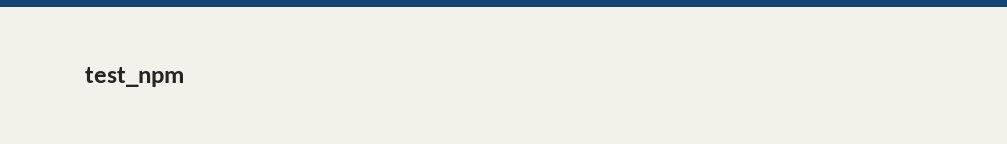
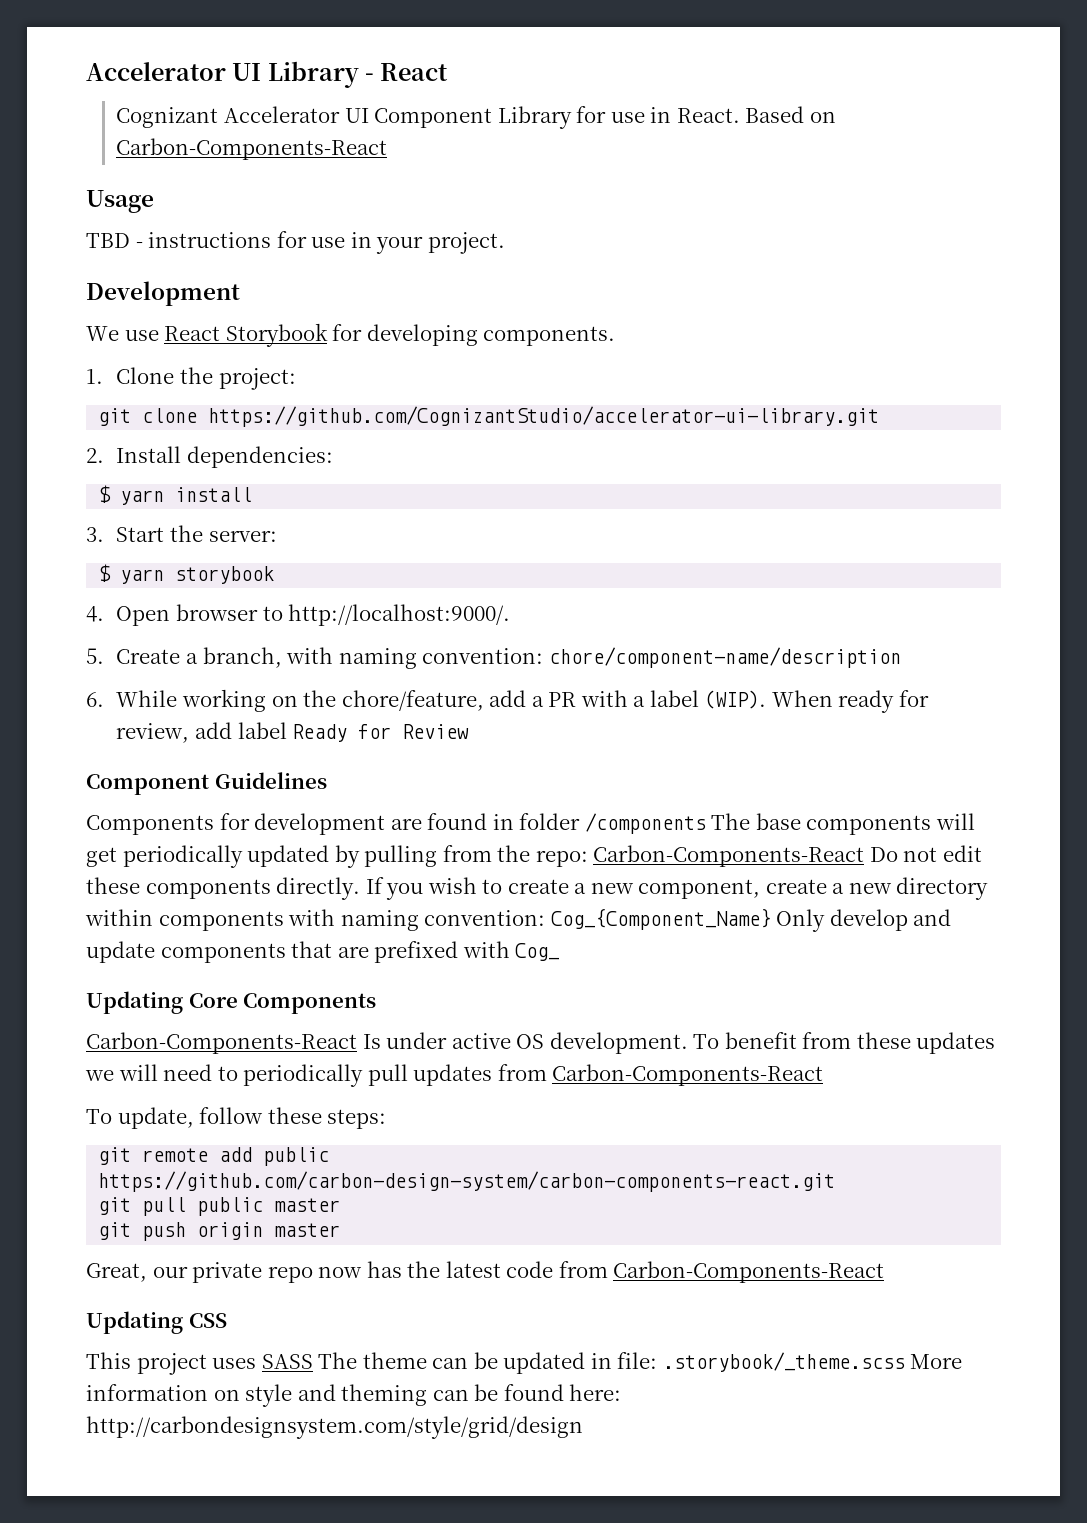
- test_npm
+ Accelerator UI Library - React
+ Cognizant Accelerator UI Component Library for use in React. Based on Carbon-Components-React
+ Usage
+ TBD - instructions for use in your project.
+ Development
+ We use React Storybook for developing components.
+ 1. Clone the project:
+ git clone https://github.com/CognizantStudio/accelerator-ui-library.git
+ 2. Install dependencies:
+ $ yarn install
+ 3. Start the server:
+ $ yarn storybook
+ 4. Open browser to http://localhost:9000/.
+ 5. Create a branch, with naming convention: chore/component-name/description
+ 6. While working on the chore/feature, add a PR with a label (WIP). When ready for review, add label Ready for Review
+ Component Guidelines
+ Components for development are found in folder /components The base components will get periodically updated by pulling from the repo: Carbon-Components-React Do not edit these components directly. If you wish to create a new component, create a new directory within components with naming convention: Cog_{Component_Name} Only develop and update components that are prefixed with Cog_
+ Updating Core Components
+ Carbon-Components-React Is under active OS development. To benefit from these updates we will need to periodically pull updates from Carbon-Components-React
+ To update, follow these steps:
+ git remote add public https://github.com/carbon-design-system/carbon-components-react.git
+ git pull public master
+ git push origin master
+ Great, our private repo now has the latest code from Carbon-Components-React
+ Updating CSS
+ This project uses SASS The theme can be updated in file: .storybook/_theme.scss More information on style and theming can be found here: http://carbondesignsystem.com/style/grid/design

